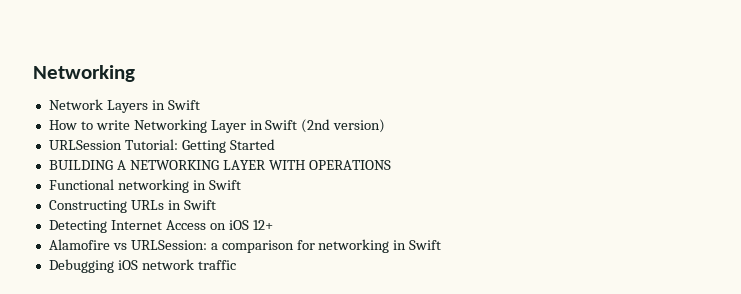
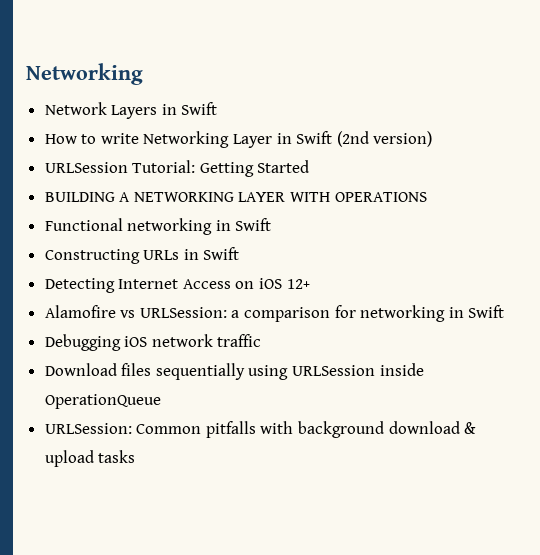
+ Download files sequentially using URLSession inside OperationQueue
+ URLSession: Common pitfalls with background download & upload tasks

